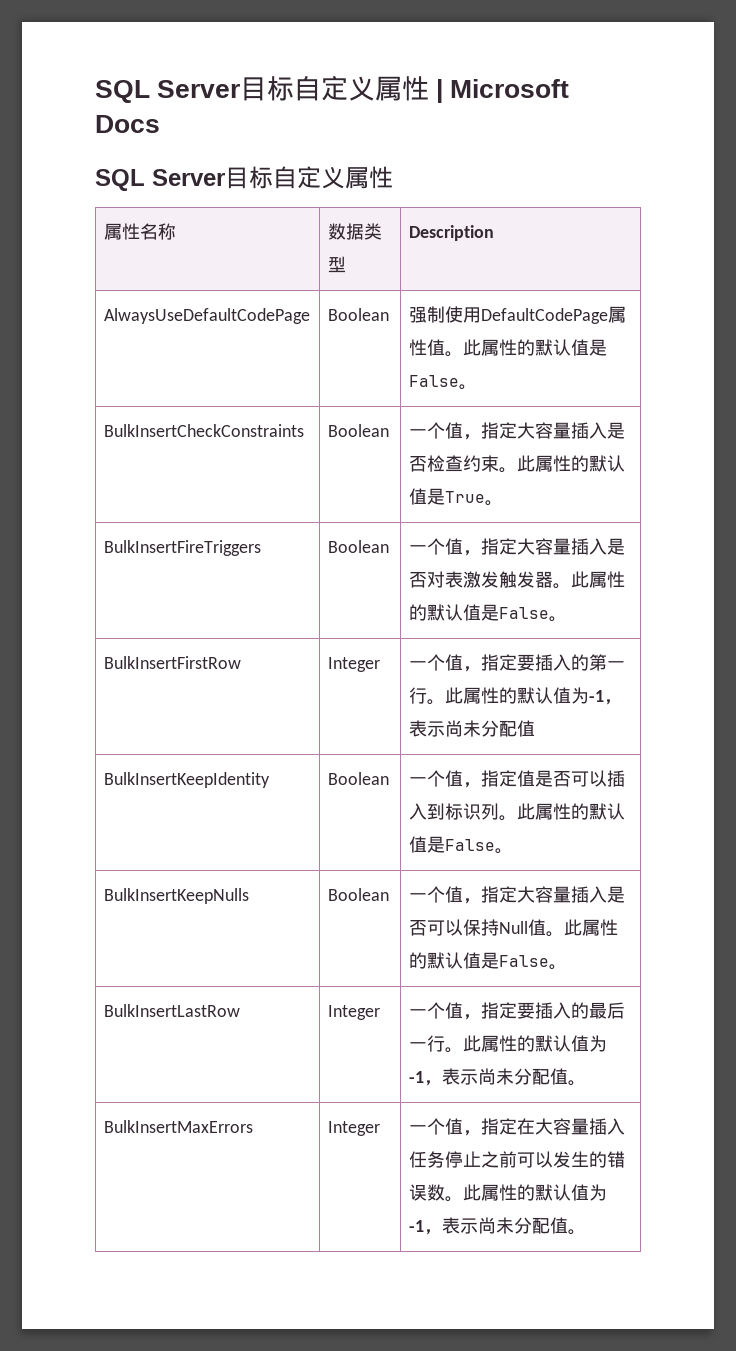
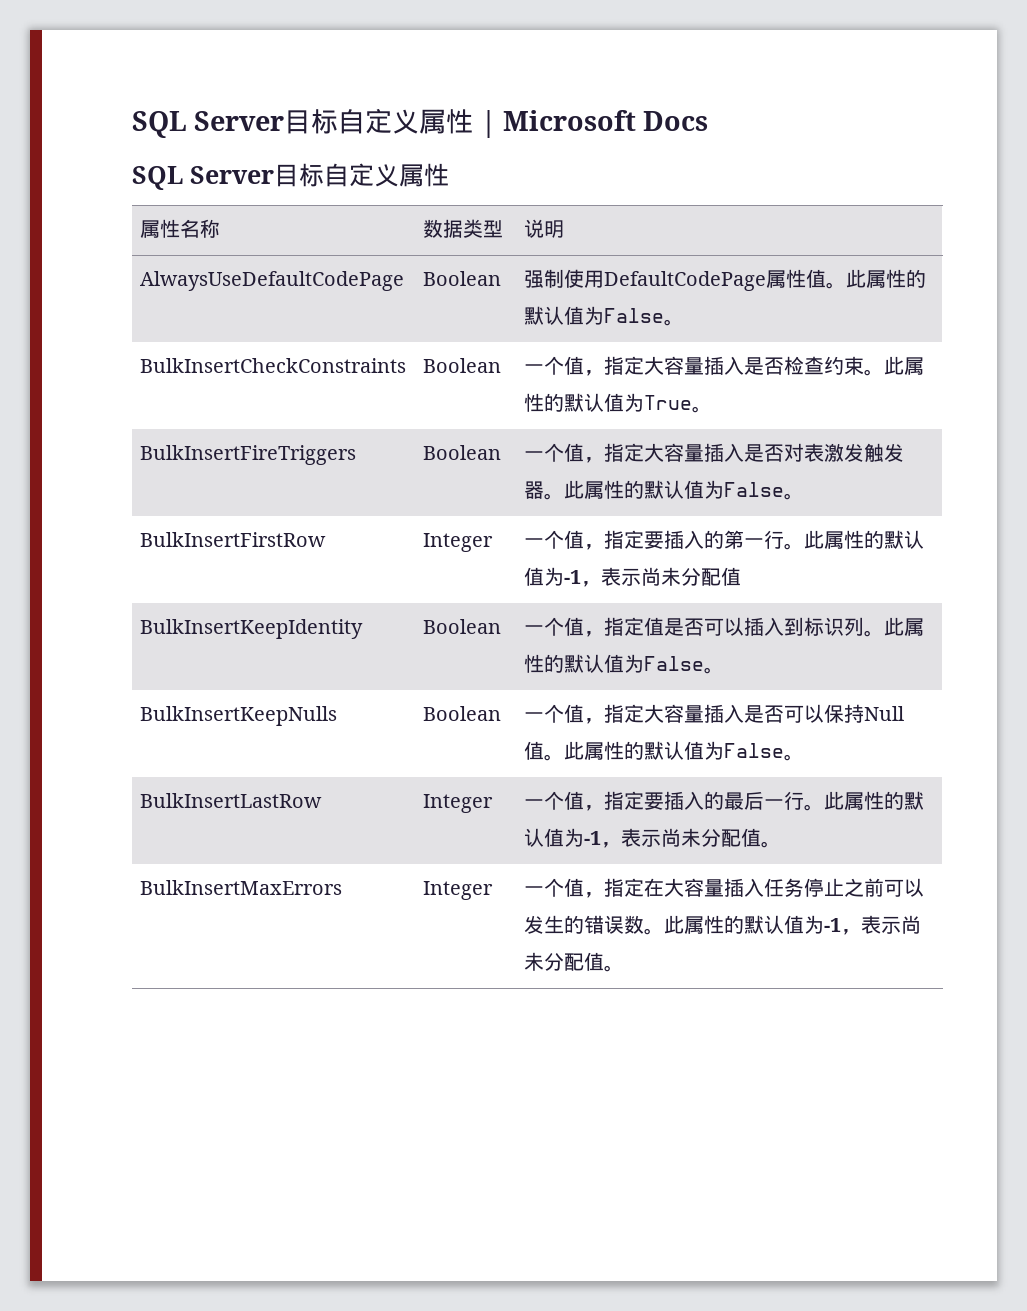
- 属性名称 | 数据类型 | Description
+ 属性名称 | 数据类型 | 说明
- AlwaysUseDefaultCodePage | Boolean | 强制使用DefaultCodePage属性值。此属性的默认值是False。
+ AlwaysUseDefaultCodePage | Boolean | 强制使用DefaultCodePage属性值。此属性的默认值为False。
- BulkInsertCheckConstraints | Boolean | 一个值，指定大容量插入是否检查约束。此属性的默认值是True。
+ BulkInsertCheckConstraints | Boolean | 一个值，指定大容量插入是否检查约束。此属性的默认值为True。
- BulkInsertFireTriggers | Boolean | 一个值，指定大容量插入是否对表激发触发器。此属性的默认值是False。
+ BulkInsertFireTriggers | Boolean | 一个值，指定大容量插入是否对表激发触发器。此属性的默认值为False。
- BulkInsertKeepIdentity | Boolean | 一个值，指定值是否可以插入到标识列。此属性的默认值是False。
+ BulkInsertKeepIdentity | Boolean | 一个值，指定值是否可以插入到标识列。此属性的默认值为False。
- BulkInsertKeepNulls | Boolean | 一个值，指定大容量插入是否可以保持Null值。此属性的默认值是False。
+ BulkInsertKeepNulls | Boolean | 一个值，指定大容量插入是否可以保持Null值。此属性的默认值为False。

